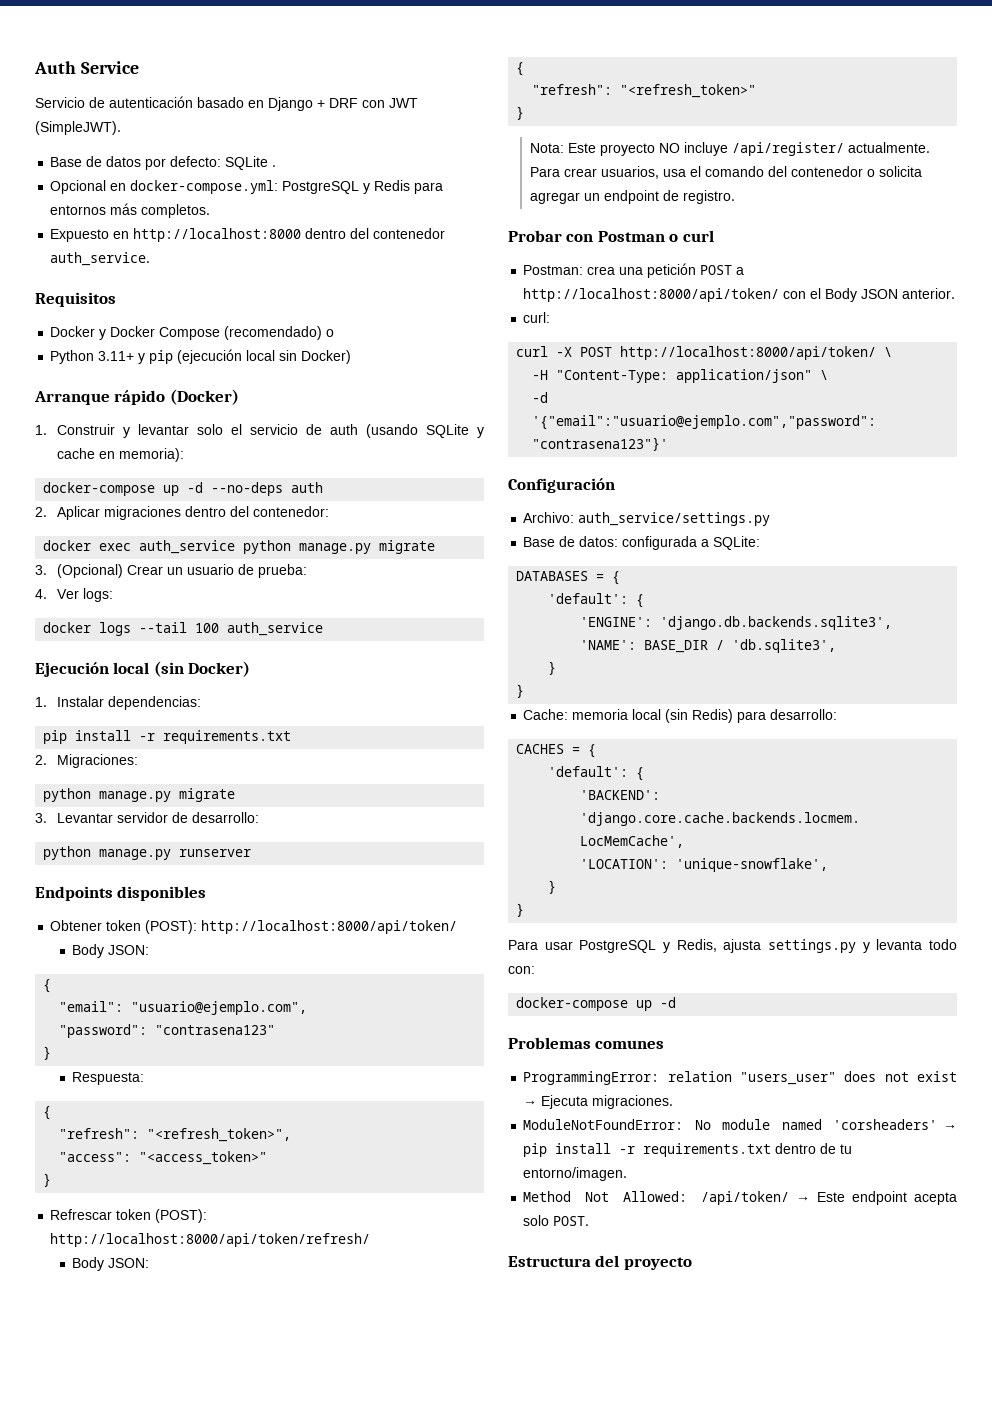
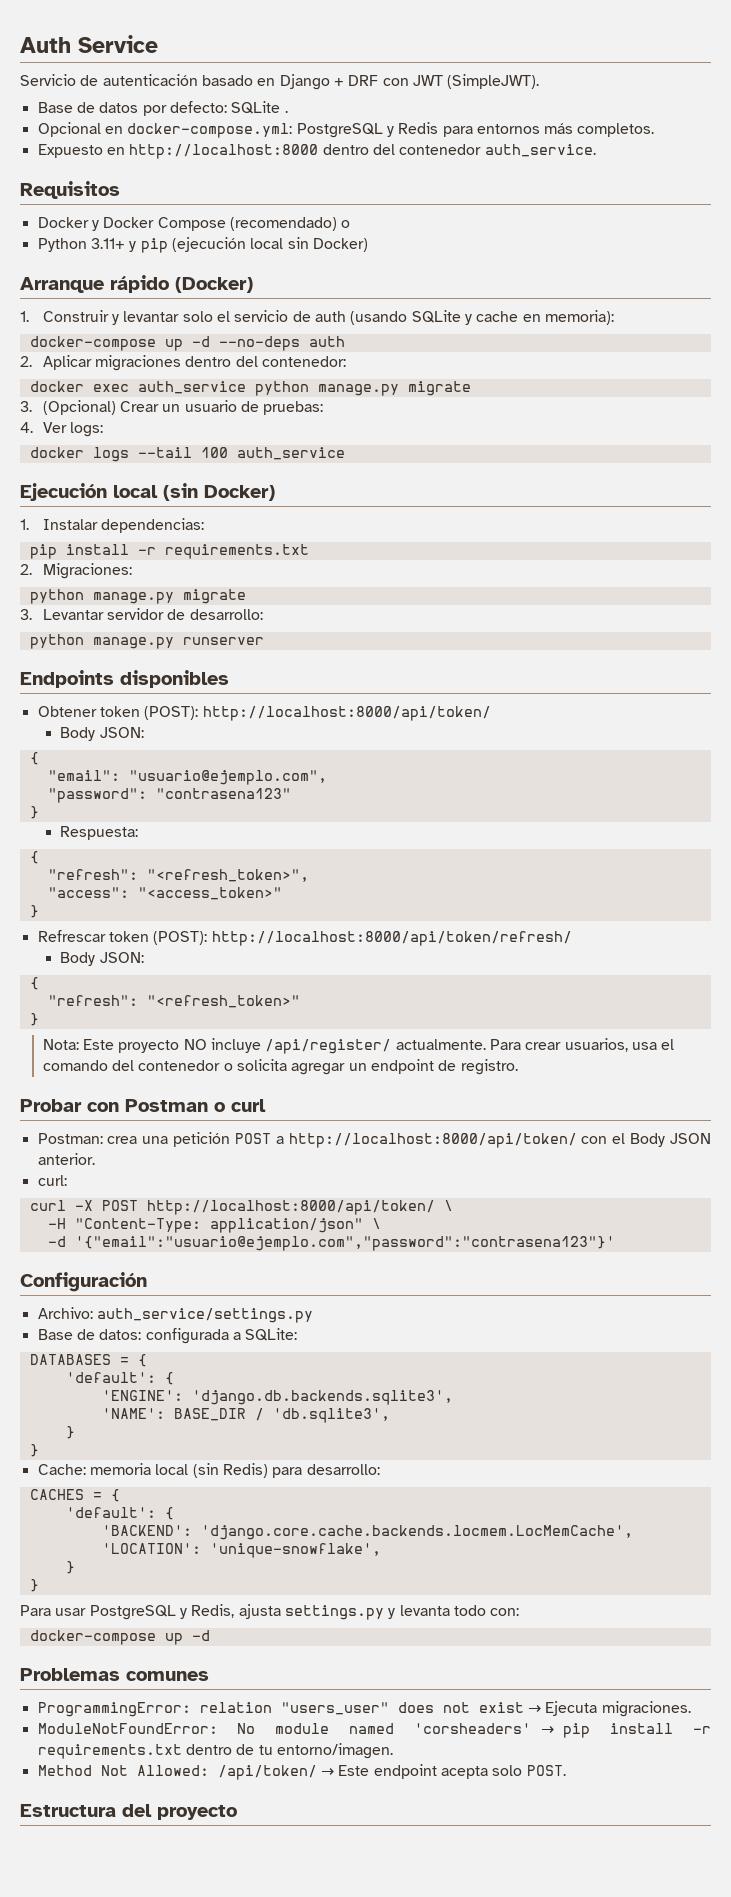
- 3. (Opcional) Crear un usuario de prueba:
+ 3. (Opcional) Crear un usuario de pruebas:

